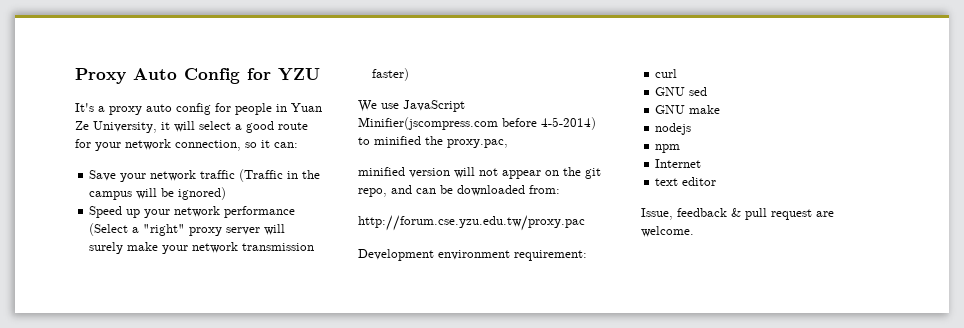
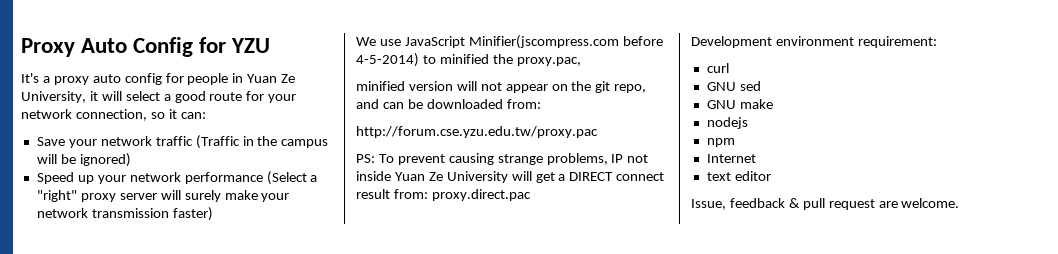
+ PS: To prevent causing strange problems, IP not inside Yuan Ze University will get a DIRECT connect result from: proxy.direct.pac

